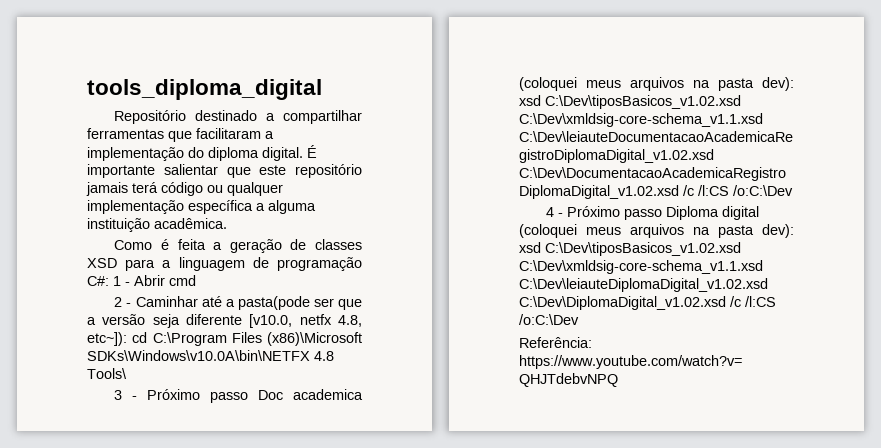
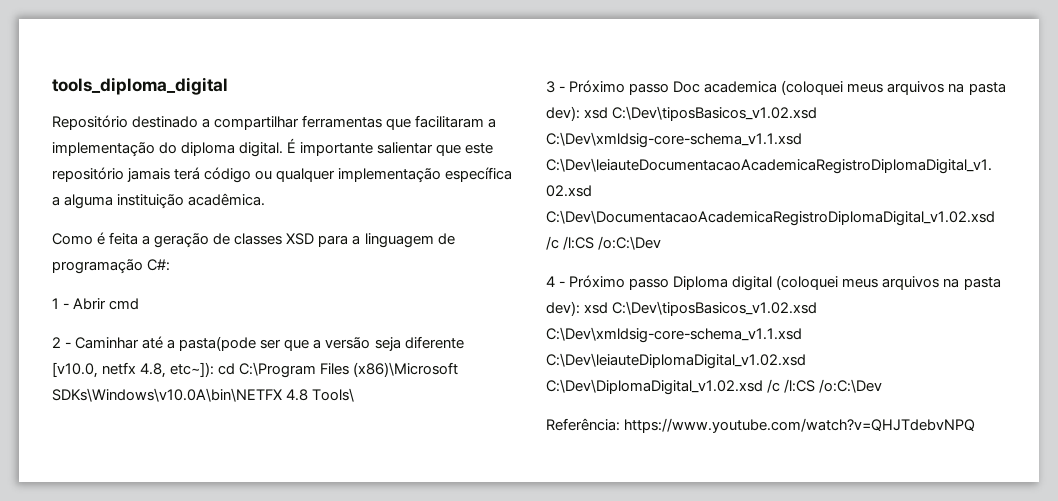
- Como é feita a geração de classes XSD para a linguagem de programação C#: 1 - Abrir cmd
+ Como é feita a geração de classes XSD para a linguagem de programação C#:
+ 1 - Abrir cmd

